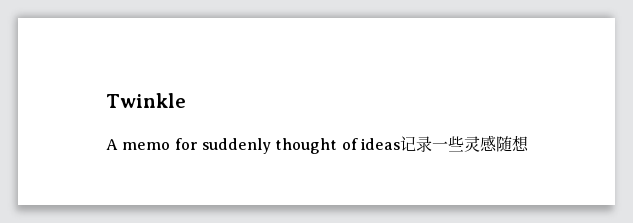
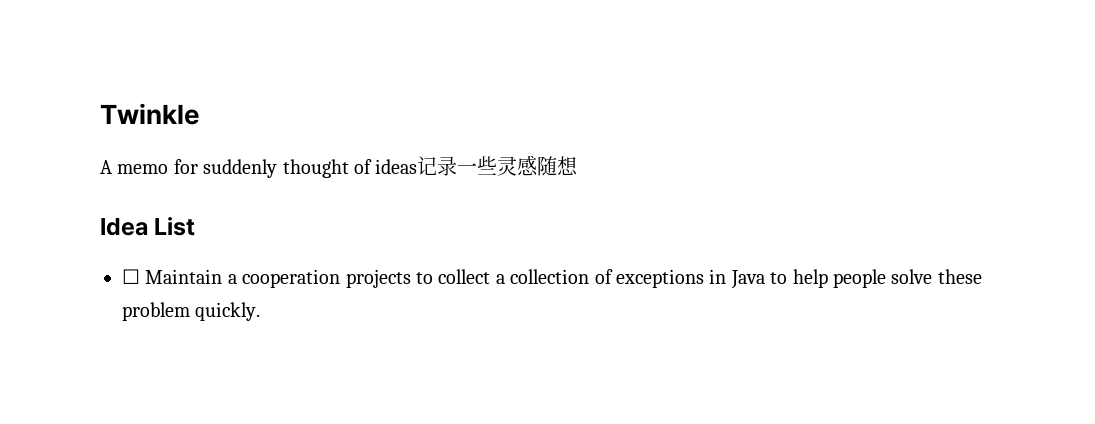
+ Idea List
+ ☐ Maintain a cooperation projects to collect a collection of exceptions in Java to help people solve these problem quickly.

